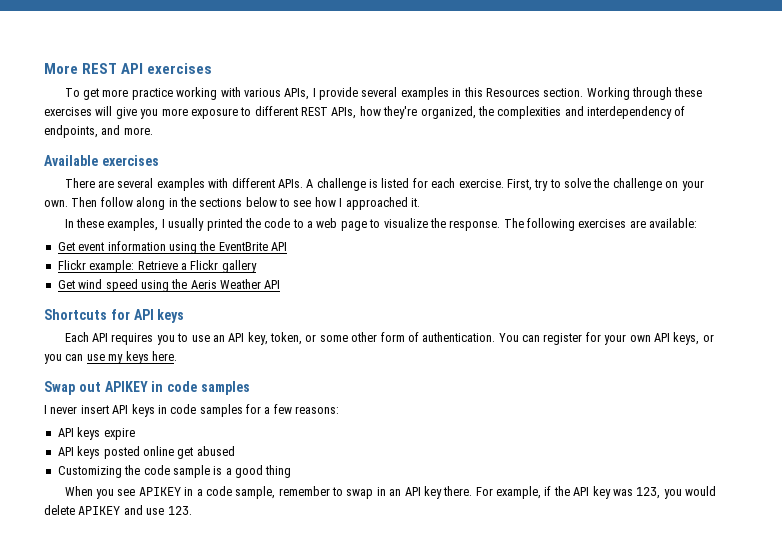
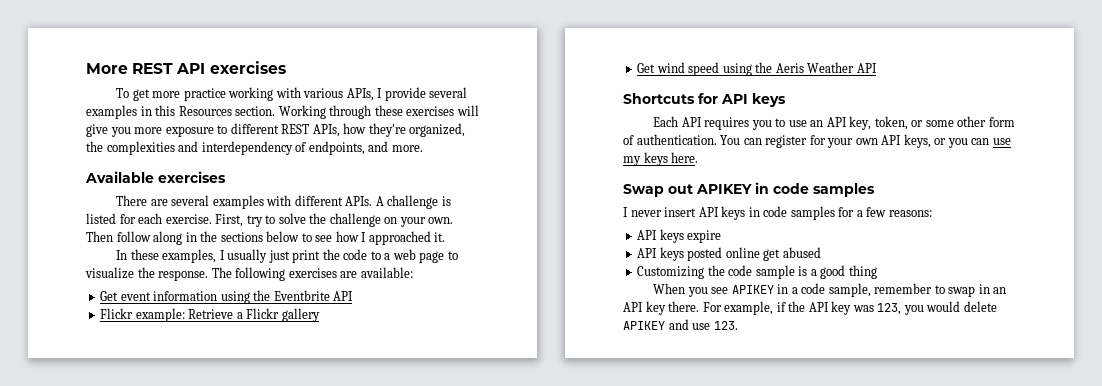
- In these examples, I usually printed the code to a web page to visualize the response.
+ In these examples, I usually just print the code to a web page to visualize the response.
- Get event information using the EventBrite API
+ Get event information using the Eventbrite API

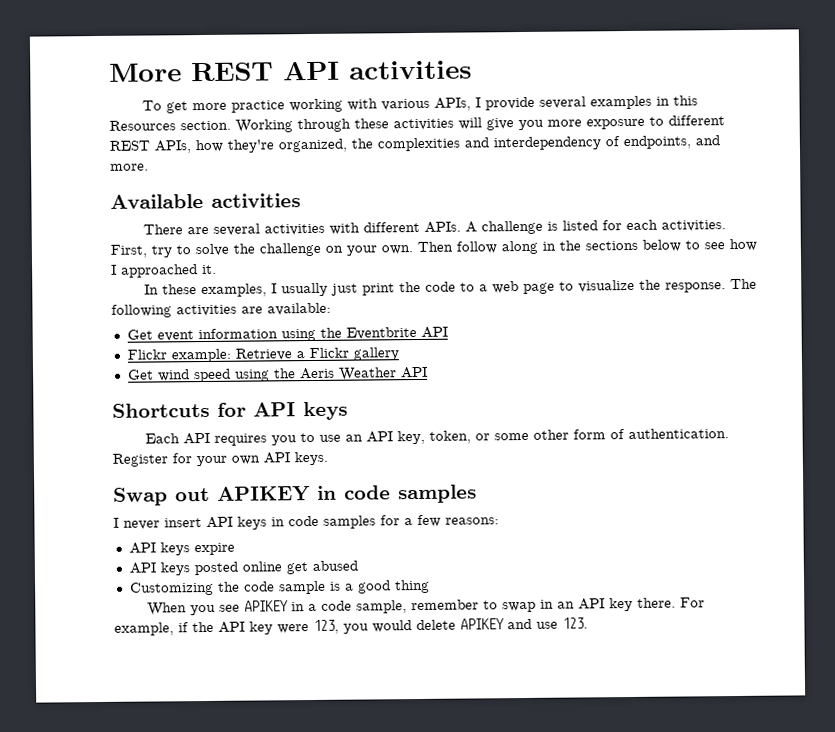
- More REST API exercises
+ More REST API activities
- Working through these exercises will give you more exposure to different REST APIs, how they're organized, the complexities and interdependency of endpoints, and more.
+ Working through these activities will give you more exposure to different REST APIs, how they're organized, the complexities and interdependency of endpoints, and more.
- Available exercises
+ Available activities
- There are several examples with different APIs.
+ There are several activities with different APIs.
- A challenge is listed for each exercise.
+ A challenge is listed for each activities.
- The following exercises are available:
+ The following activities are available:
- You can register for your own API keys, or you can use my keys here.
+ Register for your own API keys.
- For example, if the API key was 123, you would delete APIKEY and use 123.
+ For example, if the API key were 123, you would delete APIKEY and use 123.

